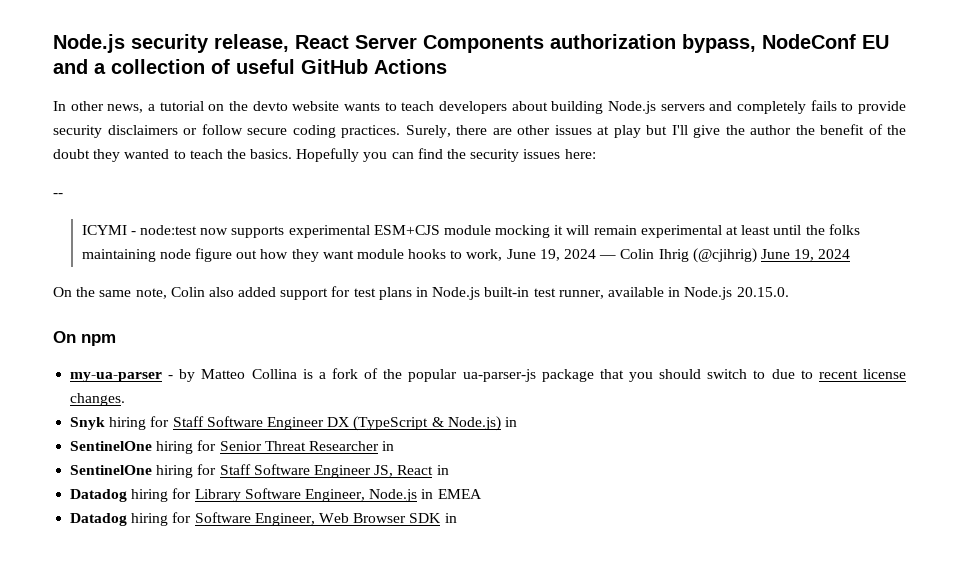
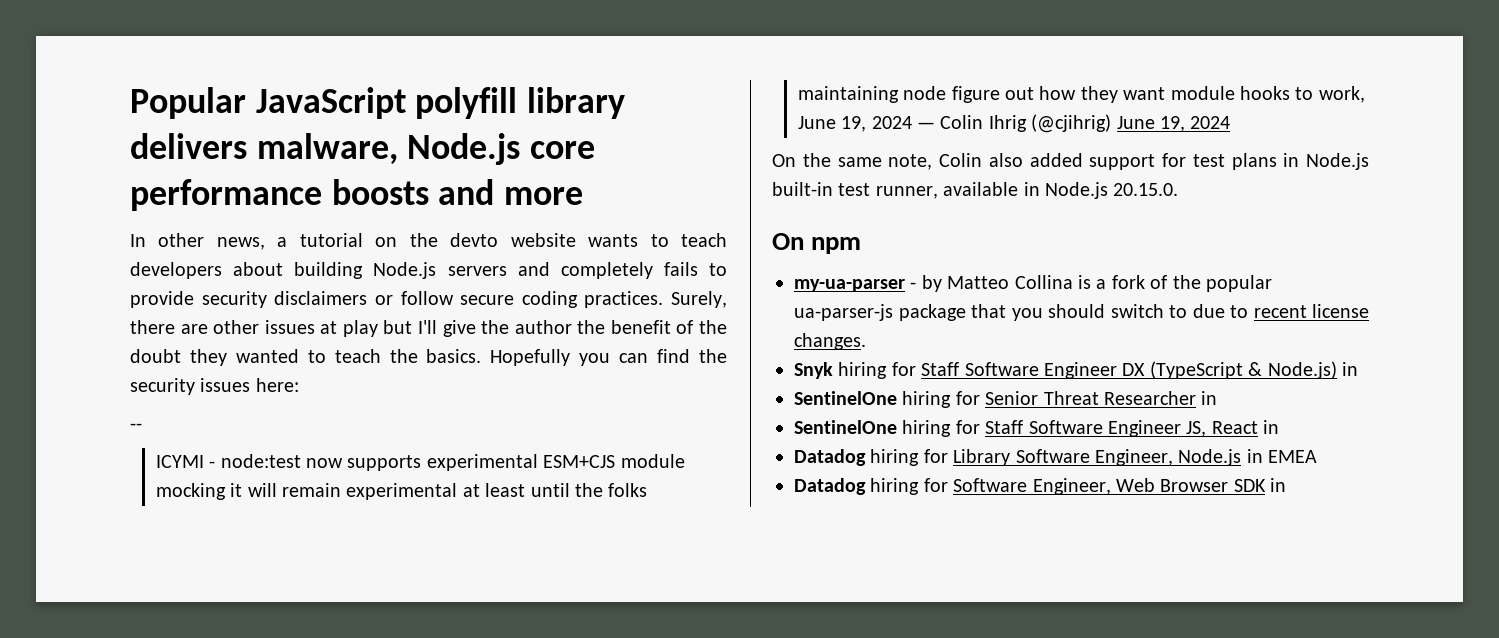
- Node.js security release, React Server Components authorization bypass, NodeConf EU and a collection of useful GitHub Actions
+ Popular JavaScript polyfill library delivers malware, Node.js core performance boosts and more

